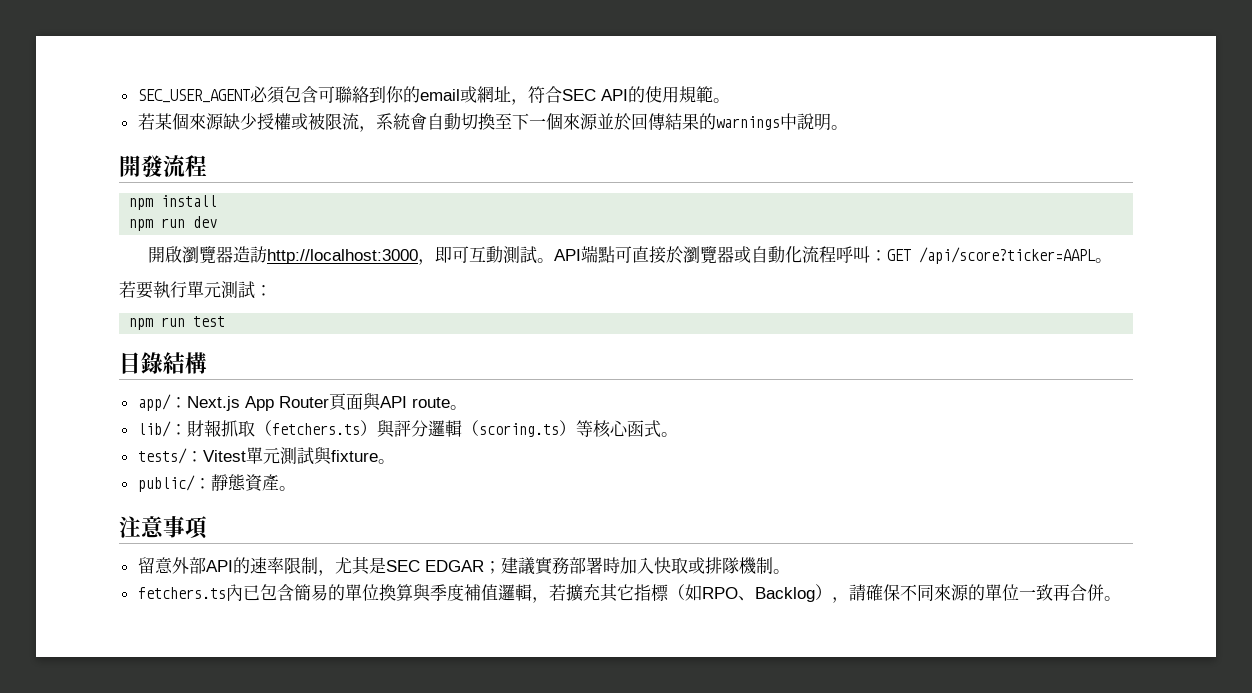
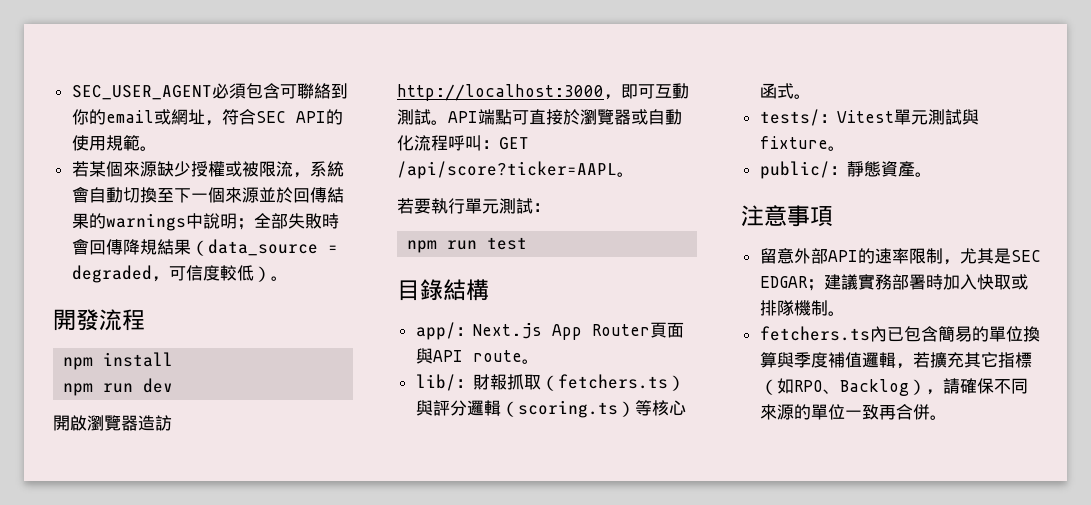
- 若某個來源缺少授權或被限流，系統會自動切換至下一個來源並於回傳結果的warnings中說明。
+ 若某個來源缺少授權或被限流，系統會自動切換至下一個來源並於回傳結果的warnings中說明；全部失敗時會回傳降規結果（data_source = degraded，可信度較低）。

